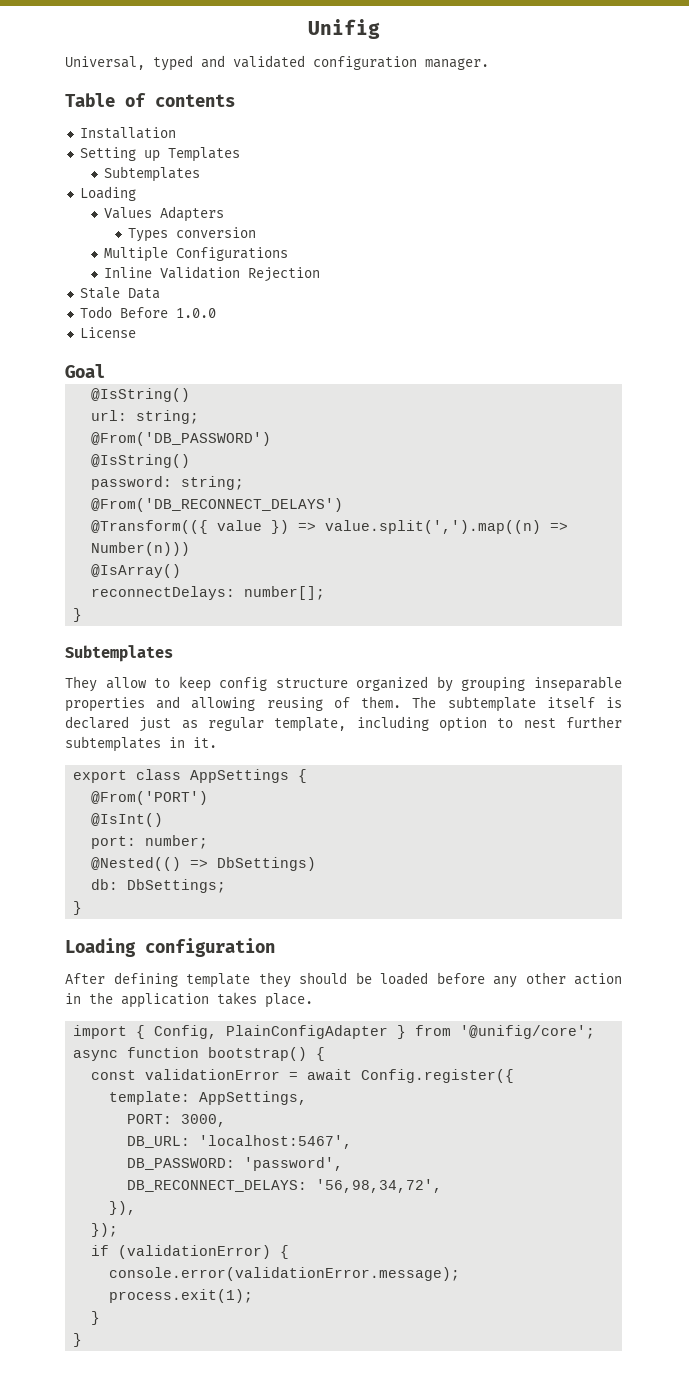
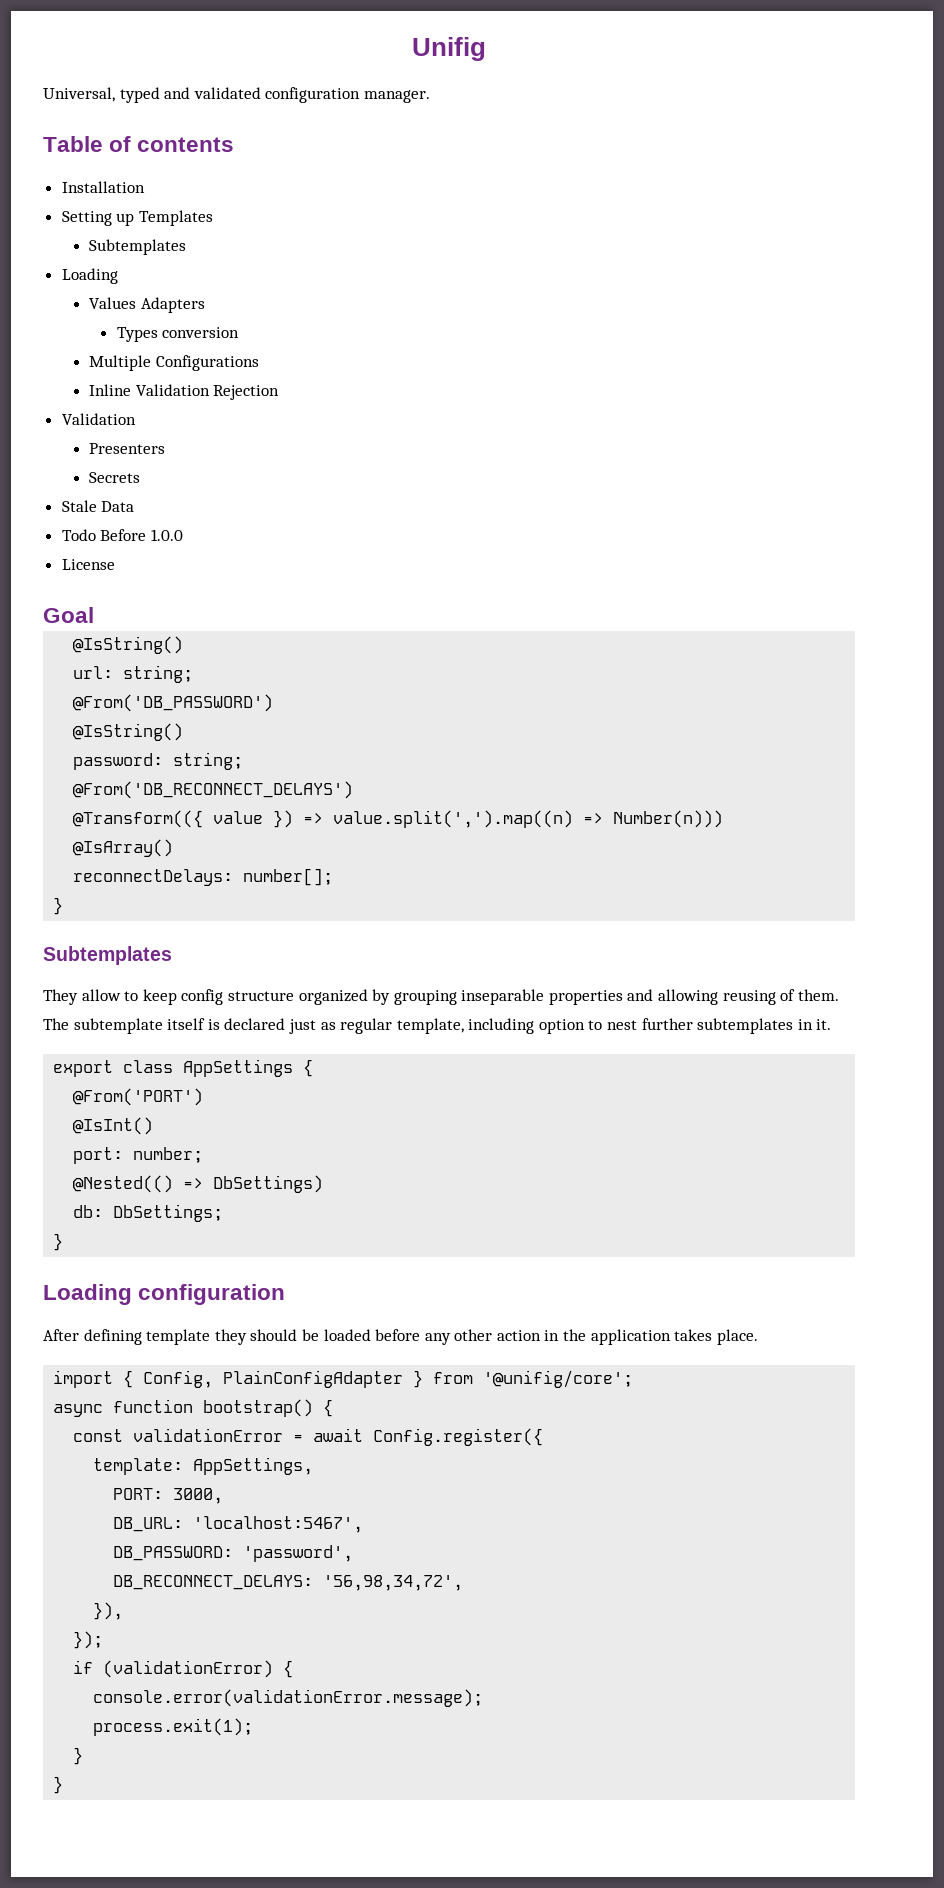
  Inline Validation Rejection
+ Validation
+ Presenters
+ Secrets

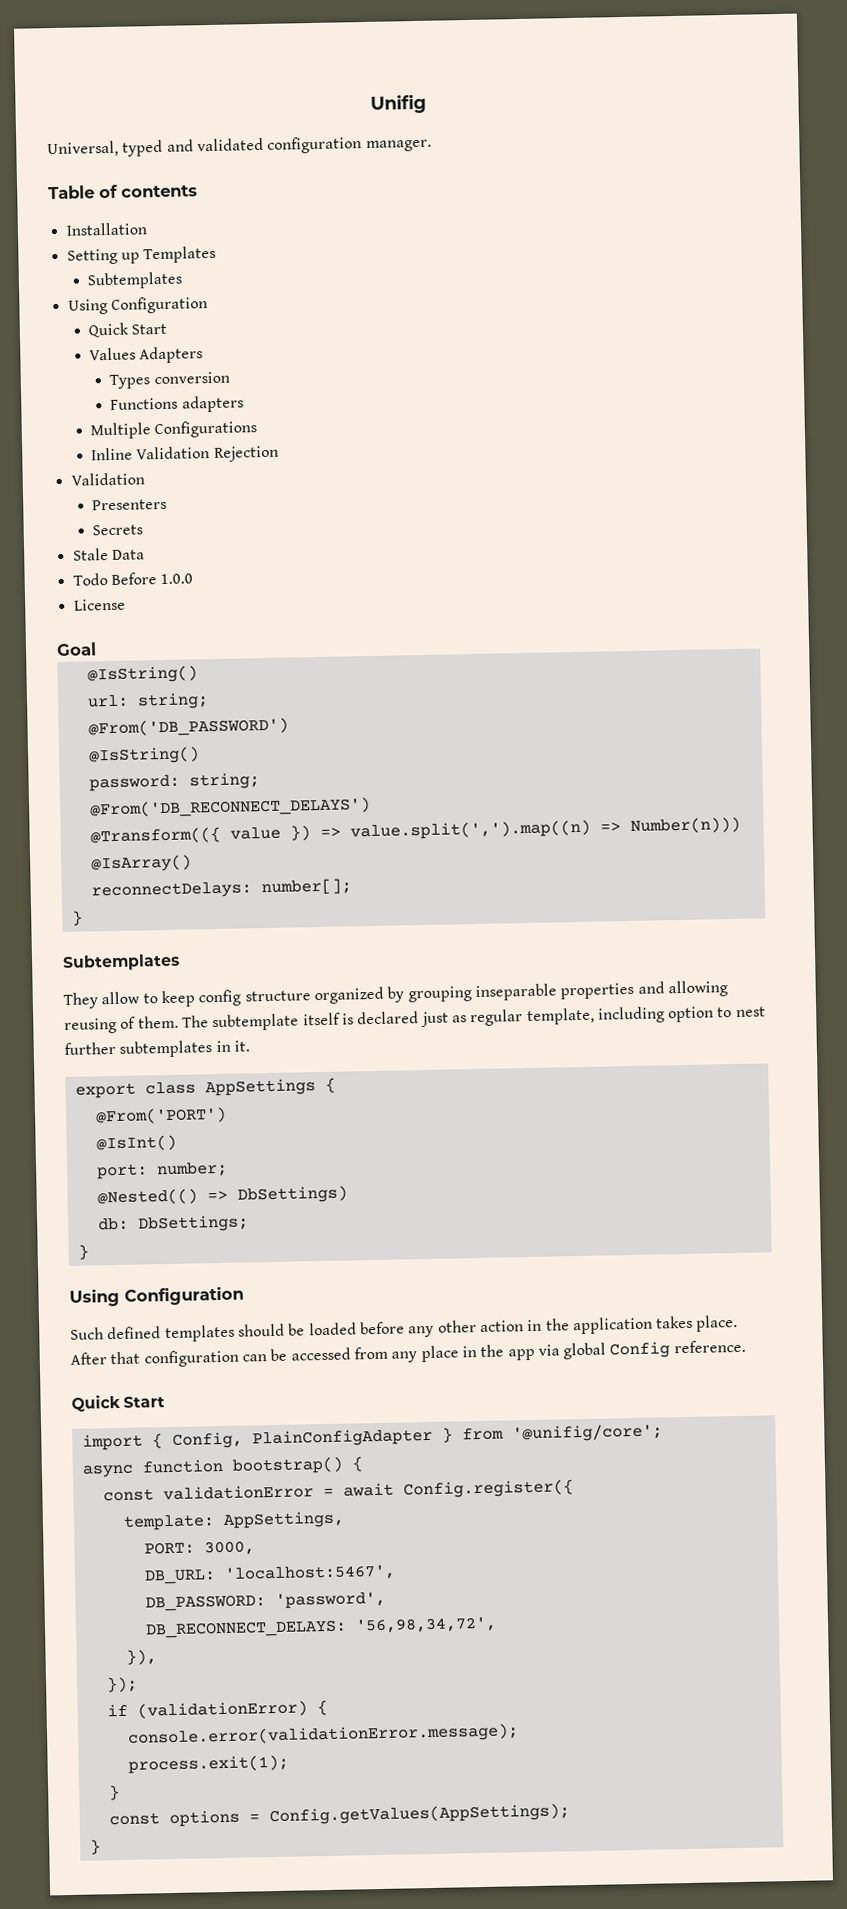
  Setting up Templates
  Subtemplates
- Loading
+ Using Configuration
+ Quick Start
+ Functions adapters
  db: DbSettings;
  }
- Loading configuration
- After defining template they should be loaded before any other action in the application takes place.
+ Using Configuration
+ Such defined templates should be loaded before any other action in the application takes place. After that configuration can be accessed from any place in the app via global Config reference.
+ Quick Start
+ const options = Config.getValues(AppSettings);

